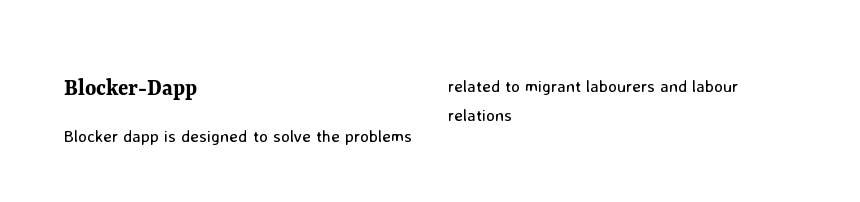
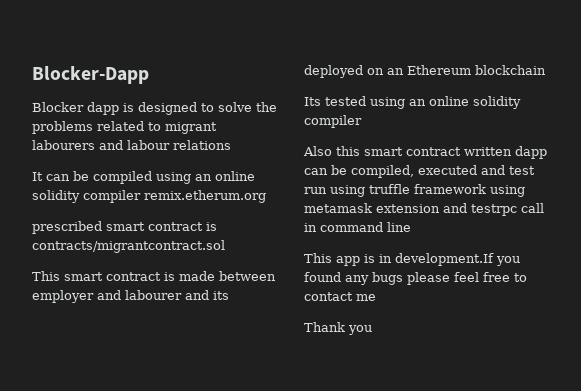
+ It can be compiled using an online solidity compiler remix.etherum.org
+ prescribed smart contract is contracts/migrantcontract.sol
+ This smart contract is made between employer and labourer and its deployed on an Ethereum blockchain
+ Its tested using an online solidity compiler
+ Also this smart contract written dapp can be compiled, executed and test run using truffle framework using metamask extension and testrpc call in command line
+ This app is in development.If you found any bugs please feel free to contact me
+ Thank you

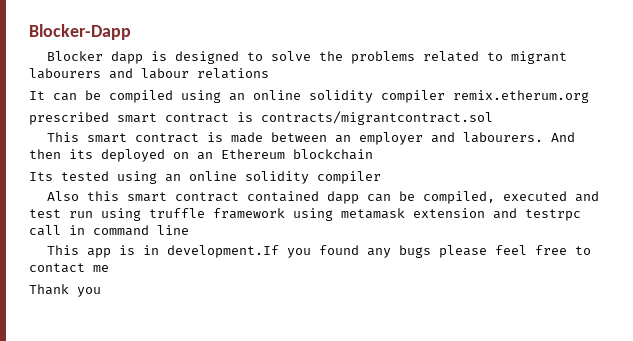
- This smart contract is made between employer and labourer and its deployed on an Ethereum blockchain
+ This smart contract is made between an employer and labourers. And then its deployed on an Ethereum blockchain
- Also this smart contract written dapp can be compiled, executed and test run using truffle framework using metamask extension and testrpc call in command line
+ Also this smart contract contained dapp can be compiled, executed and test run using truffle framework using metamask extension and testrpc call in command line

